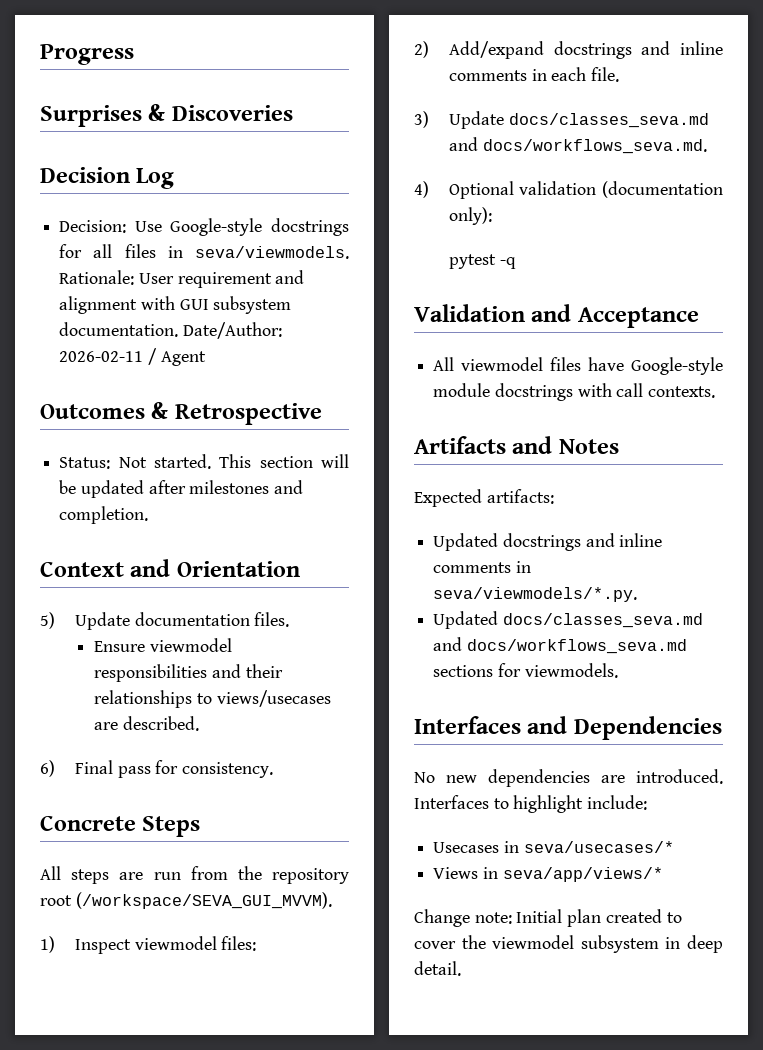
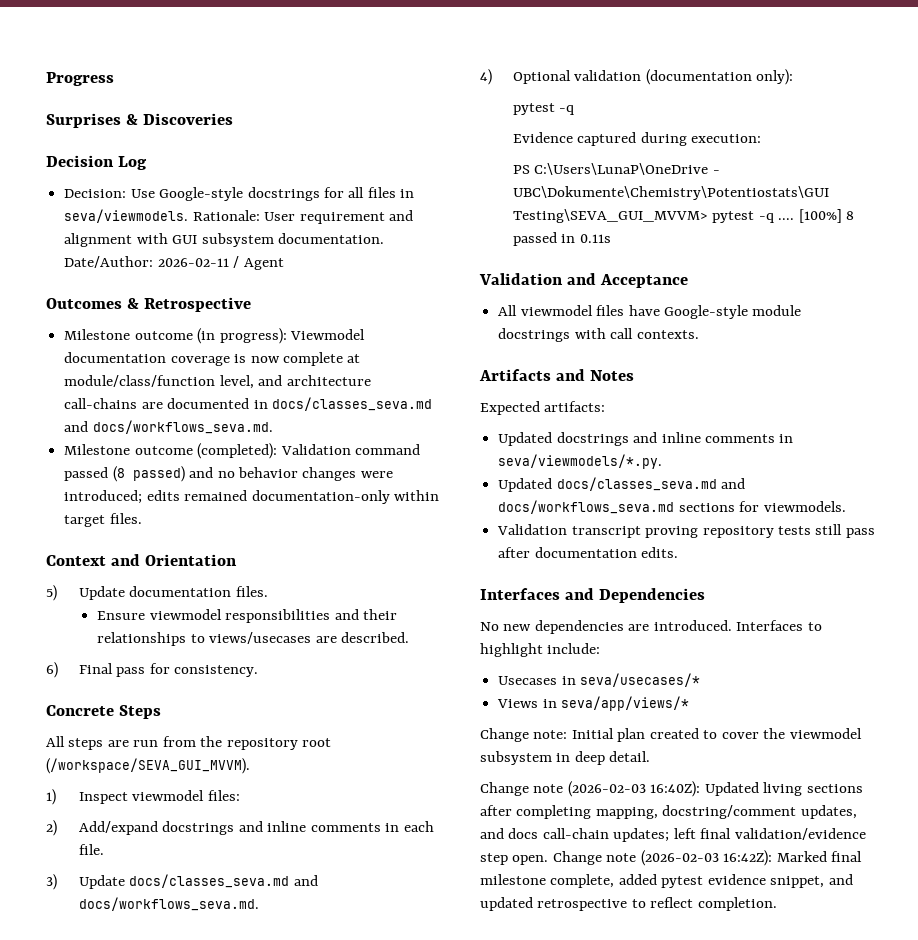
- Status: Not started. This section will be updated after milestones and completion.
+ Milestone outcome (in progress): Viewmodel documentation coverage is now complete at module/class/function level, and architecture call-chains are documented in docs/classes_seva.md and docs/workflows_seva.md.
+ Milestone outcome (completed): Validation command passed (8 passed) and no behavior changes were introduced; edits remained documentation-only within target files.
+ Evidence captured during execution:
+ PS C:\Users\LunaP\OneDrive - UBC\Dokumente\Chemistry\Potentiostats\GUI Testing\SEVA_GUI_MVVM> pytest -q .... [100%] 8 passed in 0.11s
+ Validation transcript proving repository tests still pass after documentation edits.
+ Change note (2026-02-03 16:40Z): Updated living sections after completing mapping, docstring/comment updates, and docs call-chain updates; left final validation/evidence step open. Change note (2026-02-03 16:42Z): Marked final milestone complete, added pytest evidence snippet, and updated retrospective to reflect completion.

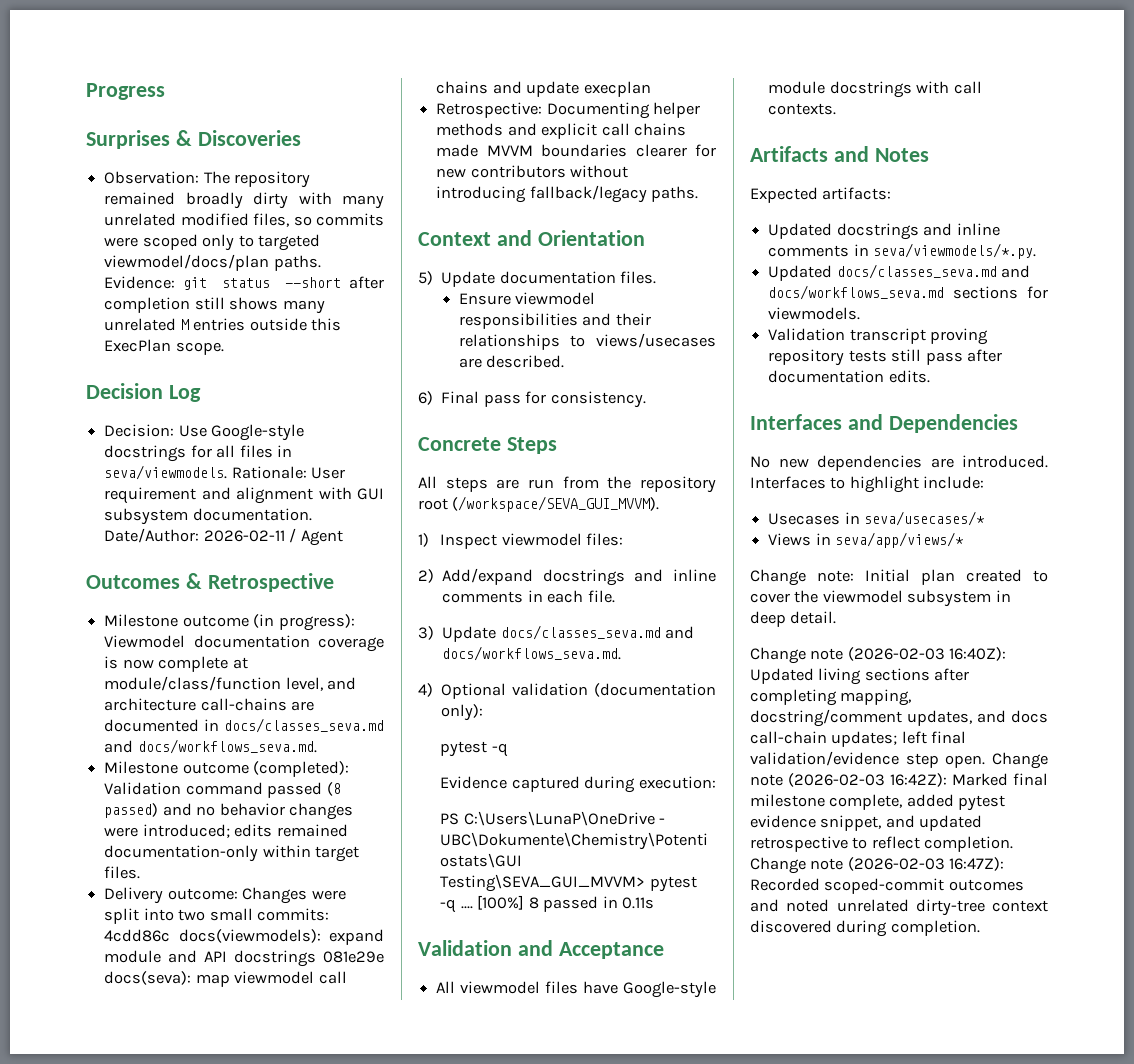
+ Observation: The repository remained broadly dirty with many unrelated modified files, so commits were scoped only to targeted viewmodel/docs/plan paths. Evidence: git status --short after completion still shows many unrelated M entries outside this ExecPlan scope.
+ Delivery outcome: Changes were split into two small commits: 4cdd86c docs(viewmodels): expand module and API docstrings 081e29e docs(seva): map viewmodel call chains and update execplan
+ Retrospective: Documenting helper methods and explicit call chains made MVVM boundaries clearer for new contributors without introducing fallback/legacy paths.
+ Change note (2026-02-03 16:47Z): Recorded scoped-commit outcomes and noted unrelated dirty-tree context discovered during completion.

